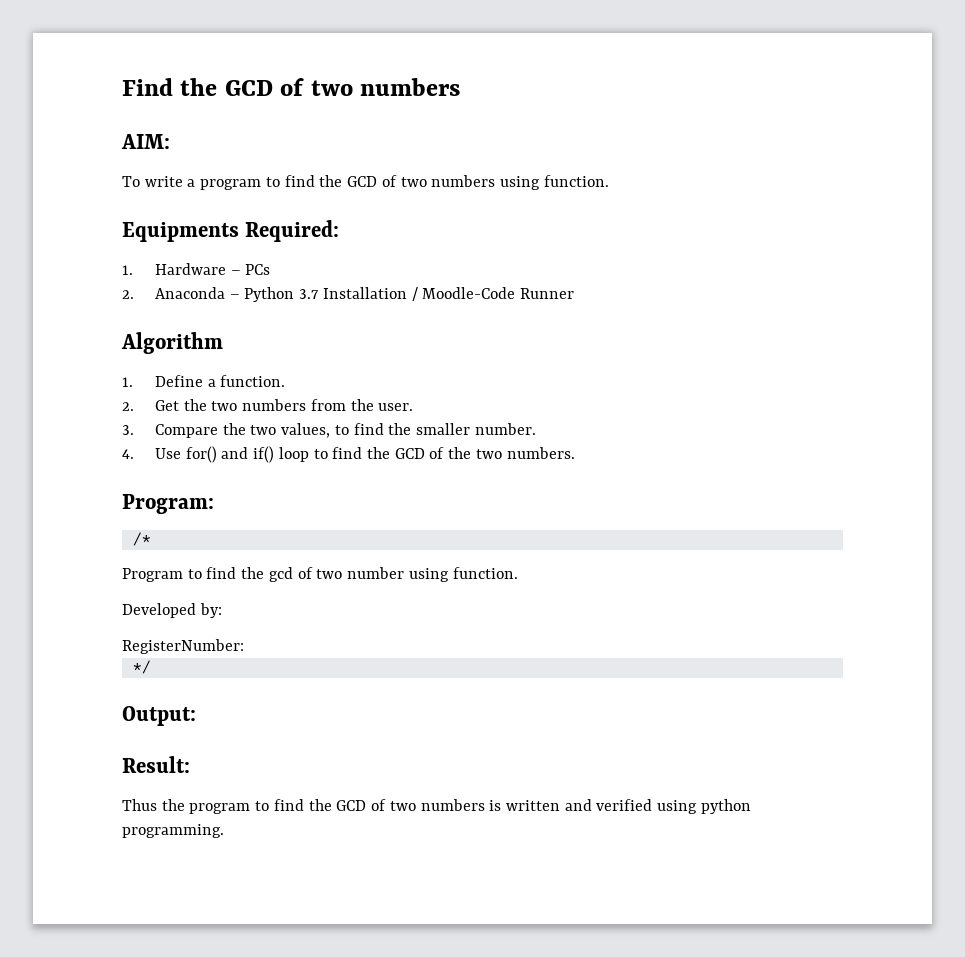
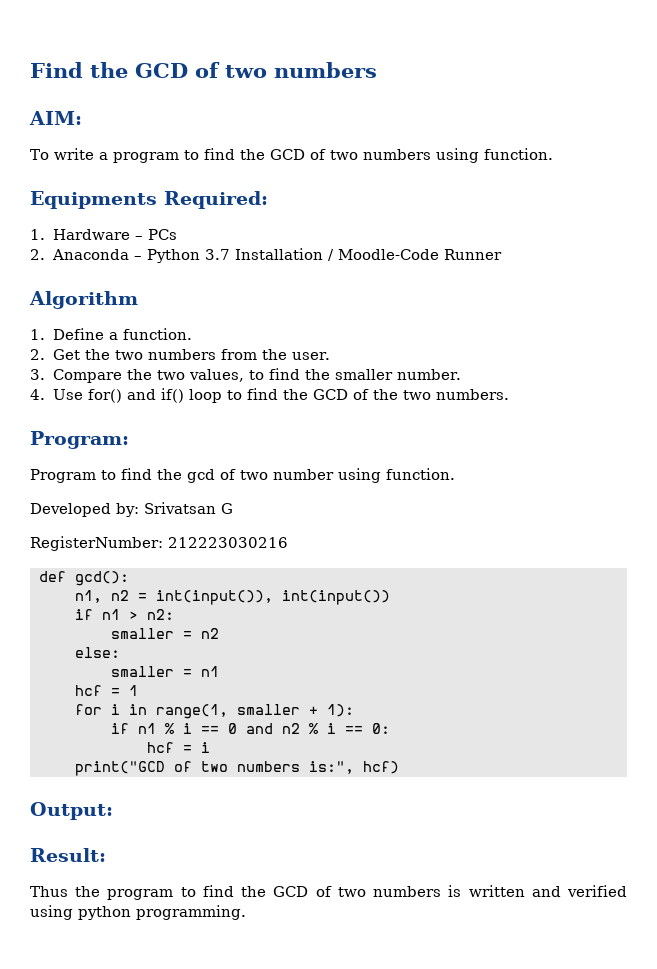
- /*
- Developed by:
+ Developed by: Srivatsan G
- RegisterNumber:
- */
+ RegisterNumber: 212223030216
+ def gcd():
+ n1, n2 = int(input()), int(input())
+ if n1 > n2:
+ smaller = n2
+ else:
+ smaller = n1
+ hcf = 1
+ for i in range(1, smaller + 1):
+ if n1 % i == 0 and n2 % i == 0:
+ hcf = i
+ print("GCD of two numbers is:", hcf)

